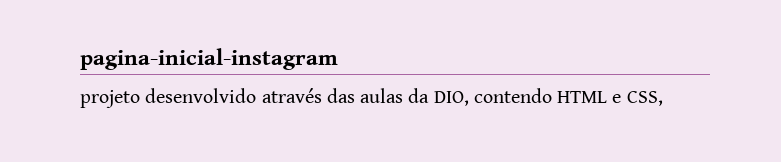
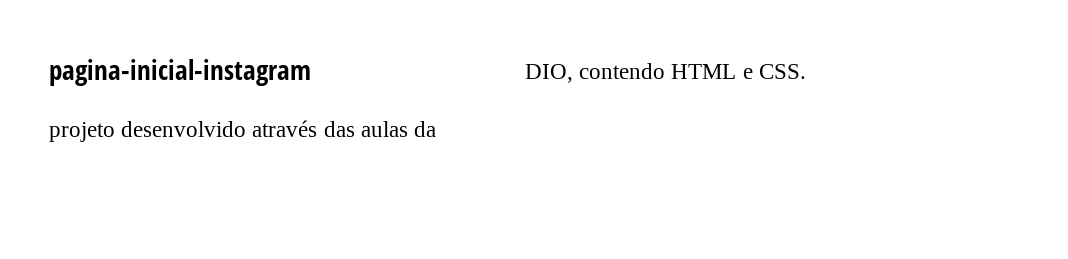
- projeto desenvolvido através das aulas da DIO, contendo HTML e CSS,
+ projeto desenvolvido através das aulas da DIO, contendo HTML e CSS.

